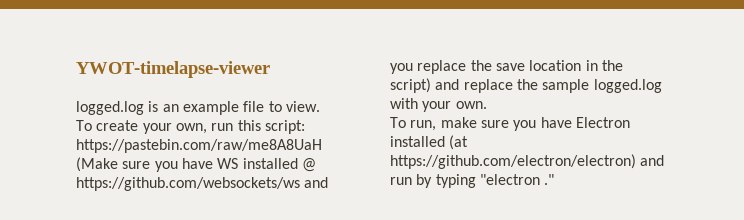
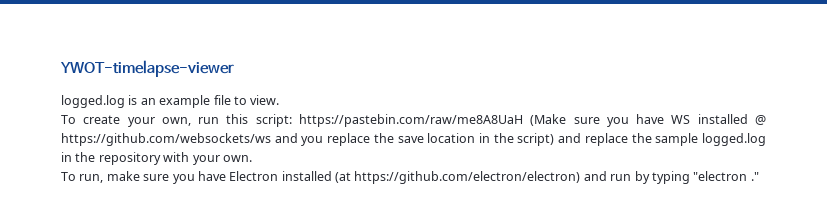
- To create your own, run this script: https://pastebin.com/raw/me8A8UaH (Make sure you have WS installed @ https://github.com/websockets/ws and you replace the save location in the script) and replace the sample logged.log with your own.
+ To create your own, run this script: https://pastebin.com/raw/me8A8UaH (Make sure you have WS installed @ https://github.com/websockets/ws and you replace the save location in the script) and replace the sample logged.log in the repository with your own.

